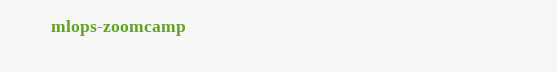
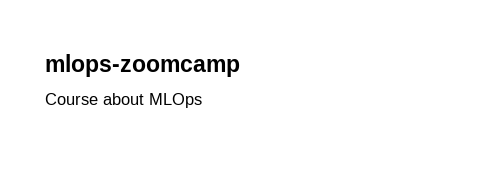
+ Course about MLOps

